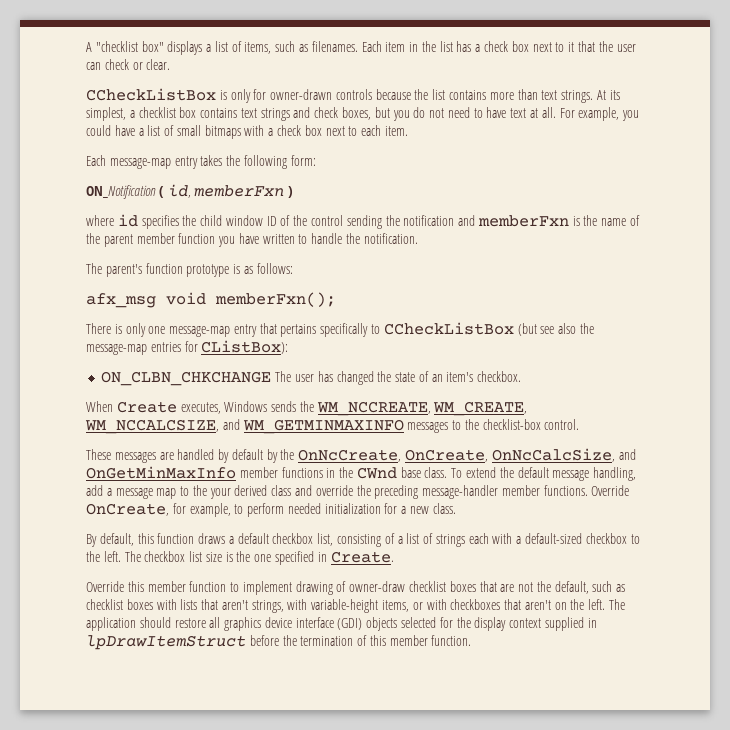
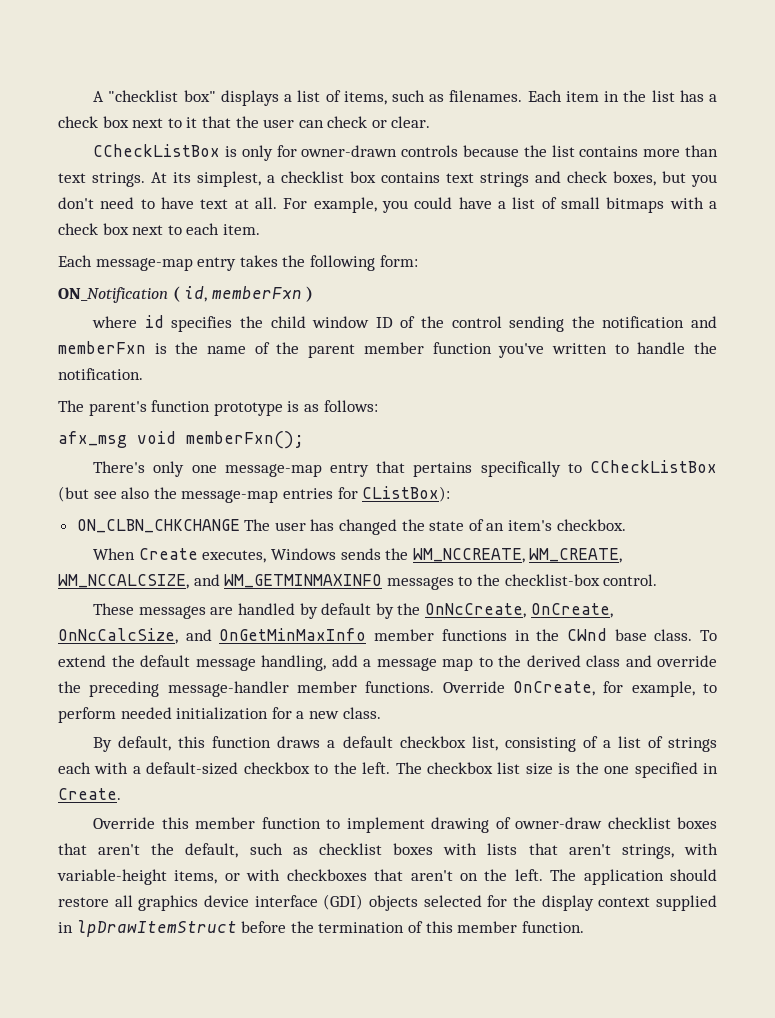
- At its simplest, a checklist box contains text strings and check boxes, but you do not need to have text at all.
+ At its simplest, a checklist box contains text strings and check boxes, but you don't need to have text at all.
- where id specifies the child window ID of the control sending the notification and memberFxn is the name of the parent member function you have written to handle the notification.
+ where id specifies the child window ID of the control sending the notification and memberFxn is the name of the parent member function you've written to handle the notification.
- There is only one message-map entry that pertains specifically to CCheckListBox (but see also the message-map entries for CListBox):
+ There's only one message-map entry that pertains specifically to CCheckListBox (but see also the message-map entries for CListBox):
- To extend the default message handling, add a message map to the your derived class and override the preceding message-handler member functions.
+ To extend the default message handling, add a message map to the derived class and override the preceding message-handler member functions.
- Override this member function to implement drawing of owner-draw checklist boxes that are not the default, such as checklist boxes with lists that aren't strings, with variable-height items, or with checkboxes that aren't on the left.
+ Override this member function to implement drawing of owner-draw checklist boxes that aren't the default, such as checklist boxes with lists that aren't strings, with variable-height items, or with checkboxes that aren't on the left.

